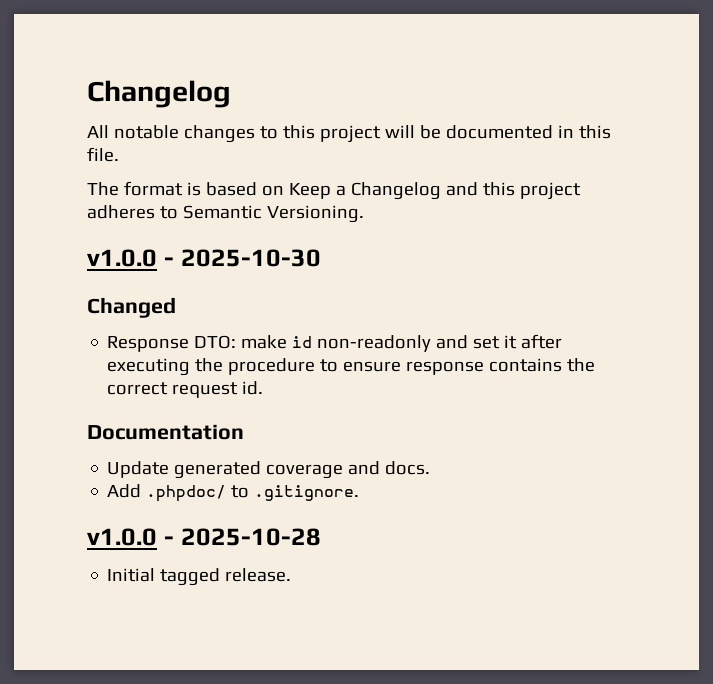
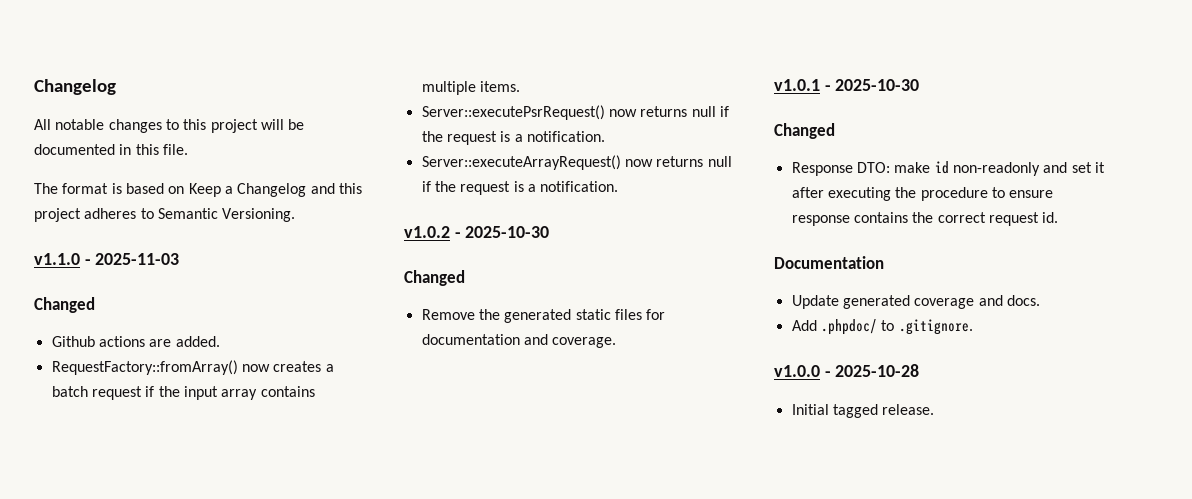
- v1.0.0 - 2025-10-30
+ v1.1.0 - 2025-11-03
+ Changed
+ Github actions are added.
+ RequestFactory::fromArray() now creates a batch request if the input array contains multiple items.
+ Server::executePsrRequest() now returns null if the request is a notification.
+ Server::executeArrayRequest() now returns null if the request is a notification.
+ v1.0.2 - 2025-10-30
+ Changed
+ Remove the generated static files for documentation and coverage.
+ v1.0.1 - 2025-10-30

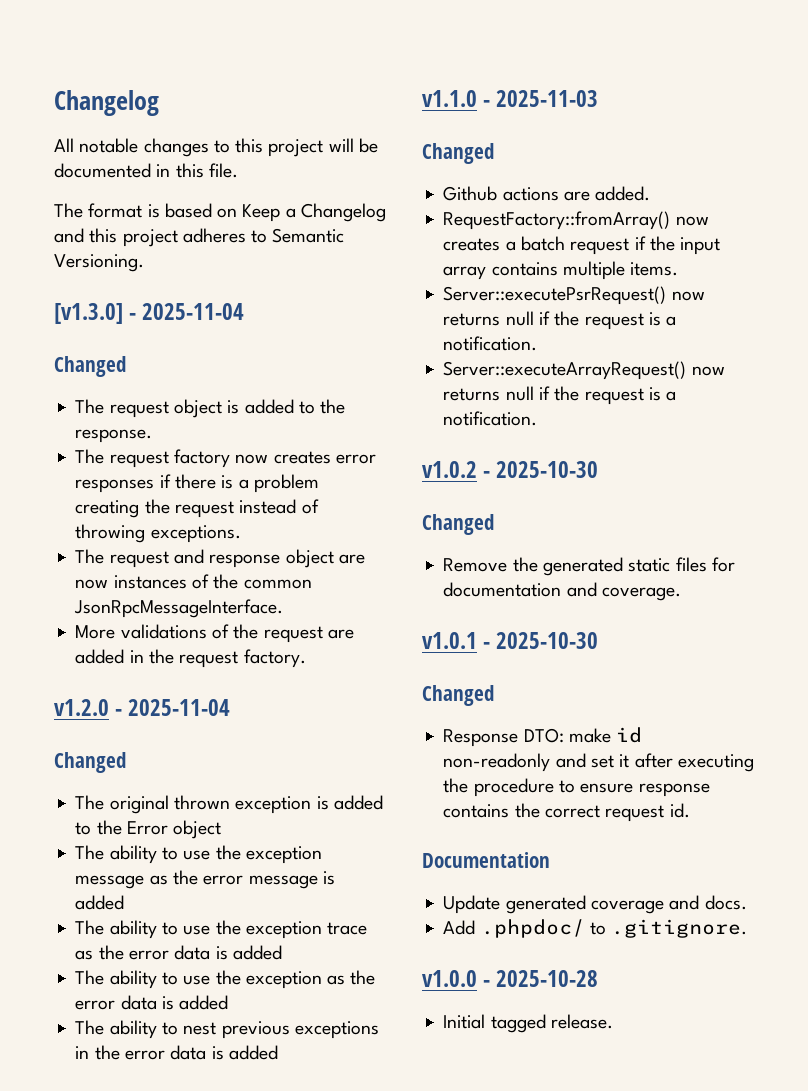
+ [v1.3.0] - 2025-11-04
+ Changed
+ The request object is added to the response.
+ The request factory now creates error responses if there is a problem creating the request instead of throwing exceptions.
+ The request and response object are now instances of the common JsonRpcMessageInterface.
+ More validations of the request are added in the request factory.
+ v1.2.0 - 2025-11-04
+ Changed
+ The original thrown exception is added to the Error object
+ The ability to use the exception message as the error message is added
+ The ability to use the exception trace as the error data is added
+ The ability to use the exception as the error data is added
+ The ability to nest previous exceptions in the error data is added

